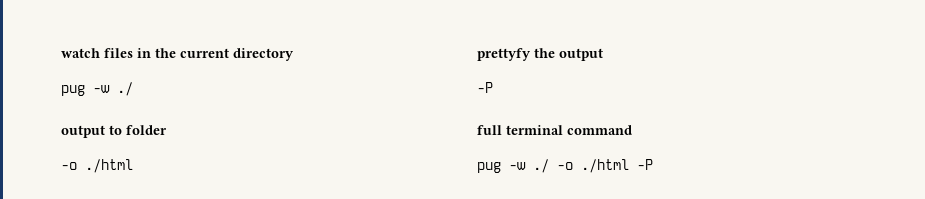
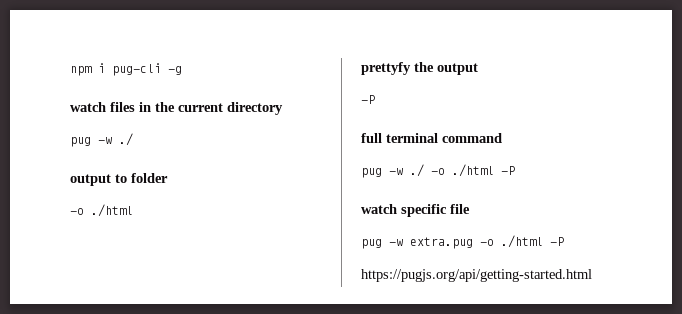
+ npm i pug-cli -g
+ watch specific file
+ pug -w extra.pug -o ./html -P
+ https://pugjs.org/api/getting-started.html

